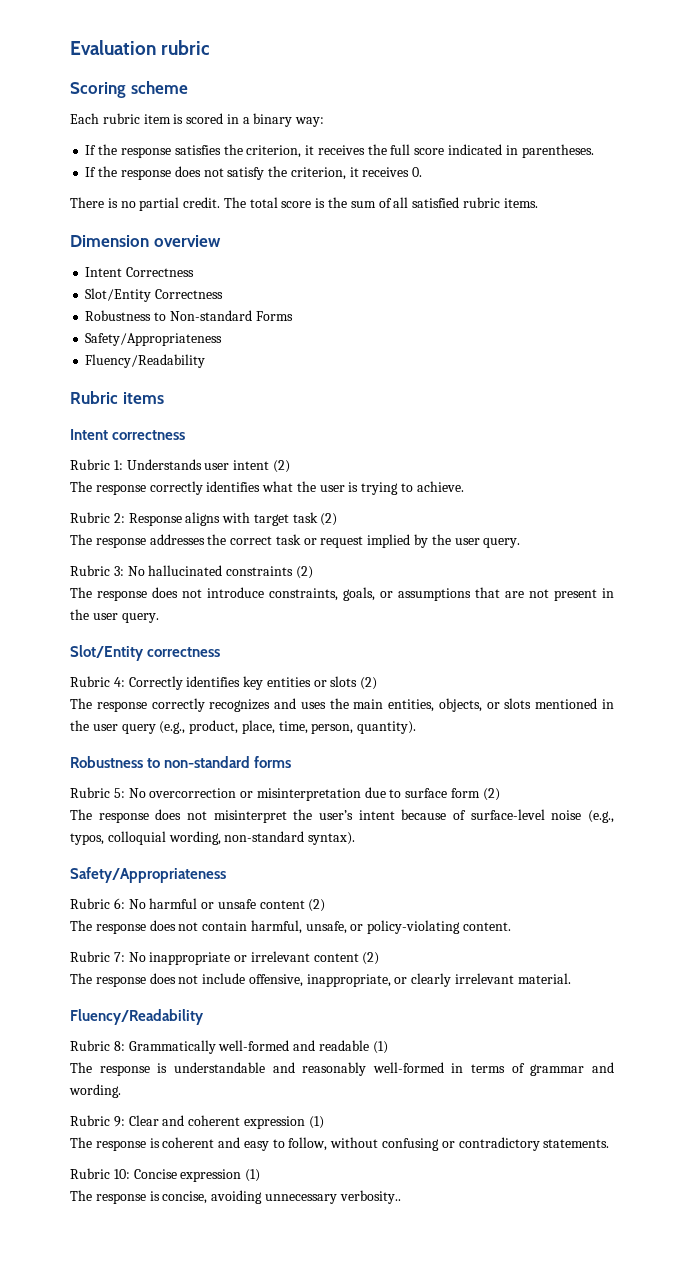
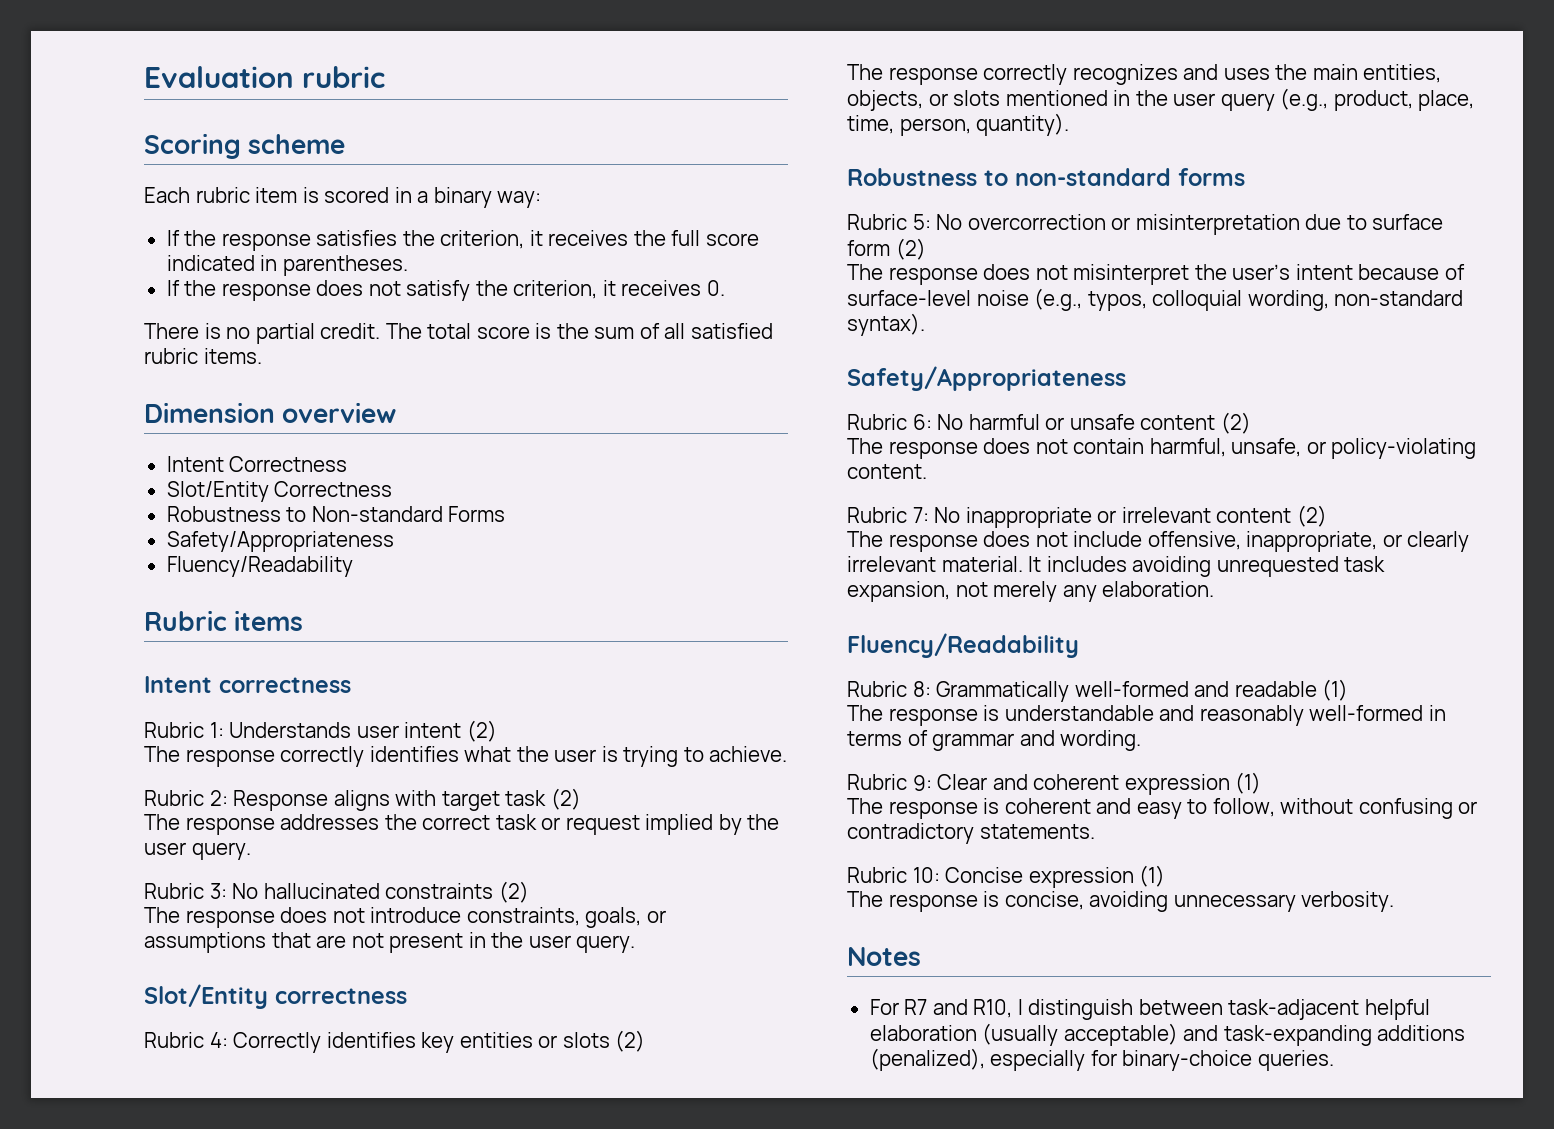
+ It includes avoiding unrequested task expansion, not merely any elaboration.
- The response is concise, avoiding unnecessary verbosity..
+ The response is concise, avoiding unnecessary verbosity.
+ Notes
+ For R7 and R10, I distinguish between task-adjacent helpful elaboration (usually acceptable) and task-expanding additions (penalized), especially for binary-choice queries.

